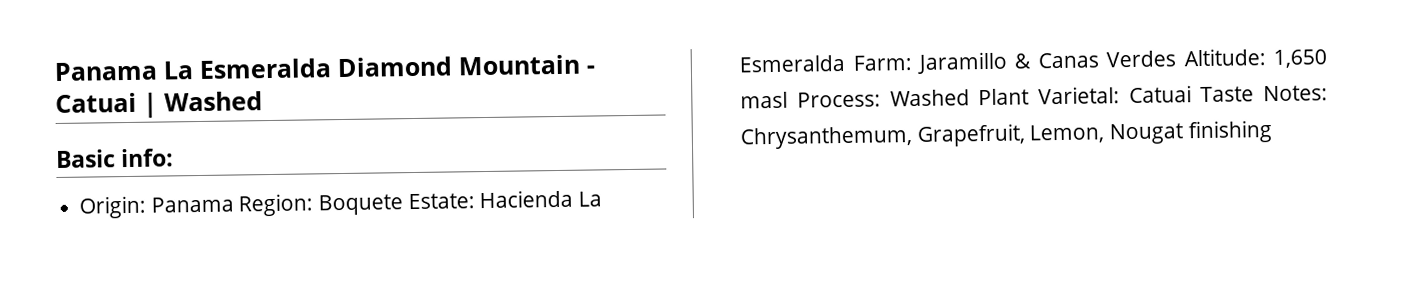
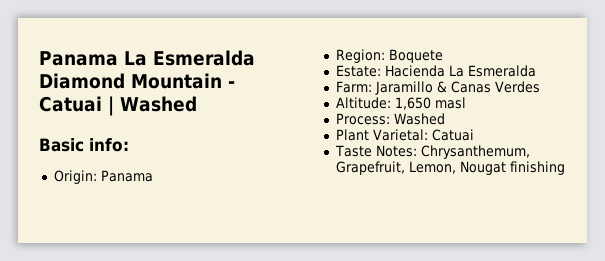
- Origin: Panama Region: Boquete Estate: Hacienda La Esmeralda Farm: Jaramillo & Canas Verdes Altitude: 1,650 masl Process: Washed Plant Varietal: Catuai Taste Notes: Chrysanthemum, Grapefruit, Lemon, Nougat finishing
+ Origin: Panama
+ Region: Boquete
+ Estate: Hacienda La Esmeralda
+ Farm: Jaramillo & Canas Verdes
+ Altitude: 1,650 masl
+ Process: Washed
+ Plant Varietal: Catuai
+ Taste Notes: Chrysanthemum, Grapefruit, Lemon, Nougat finishing

